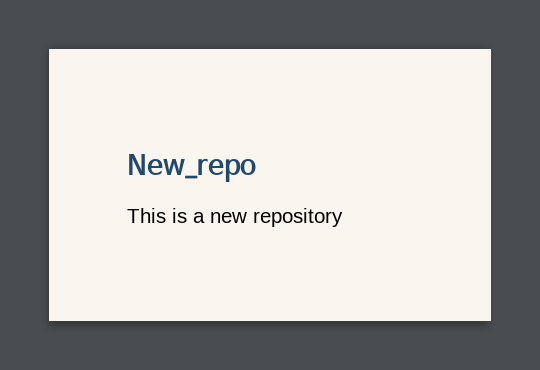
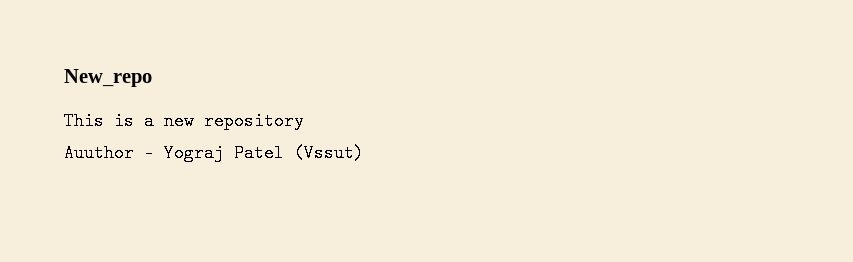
+ Auuthor - Yograj Patel (Vssut)

